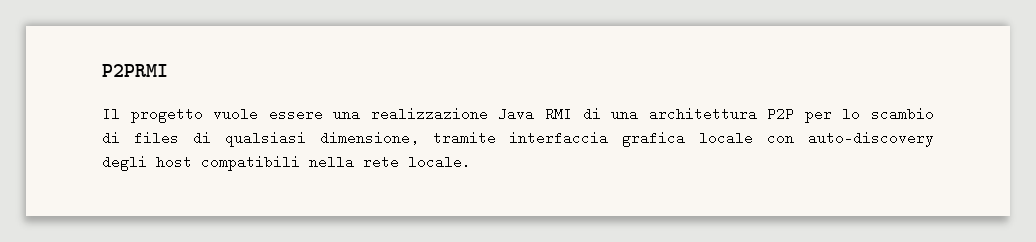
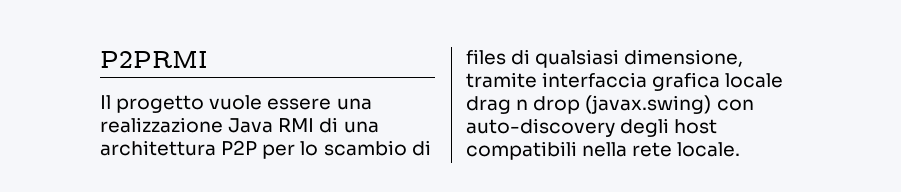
- Il progetto vuole essere una realizzazione Java RMI di una architettura P2P per lo scambio di files di qualsiasi dimensione, tramite interfaccia grafica locale con auto-discovery degli host compatibili nella rete locale.
+ Il progetto vuole essere una realizzazione Java RMI di una architettura P2P per lo scambio di files di qualsiasi dimensione, tramite interfaccia grafica locale drag n drop (javax.swing) con auto-discovery degli host compatibili nella rete locale.

